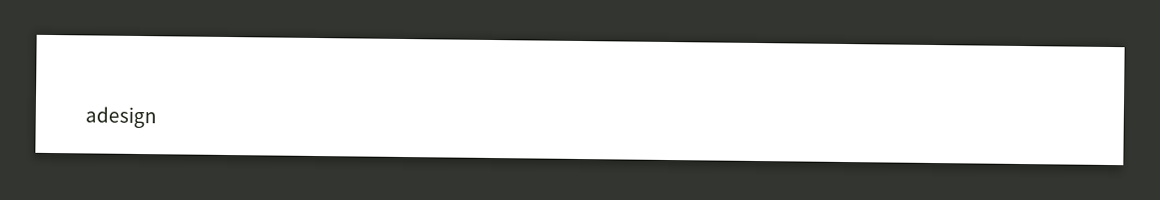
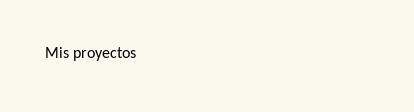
- adesign
+ Mis proyectos

